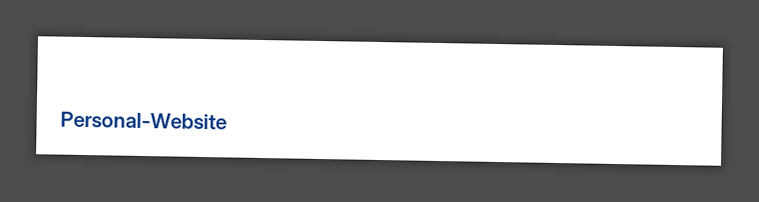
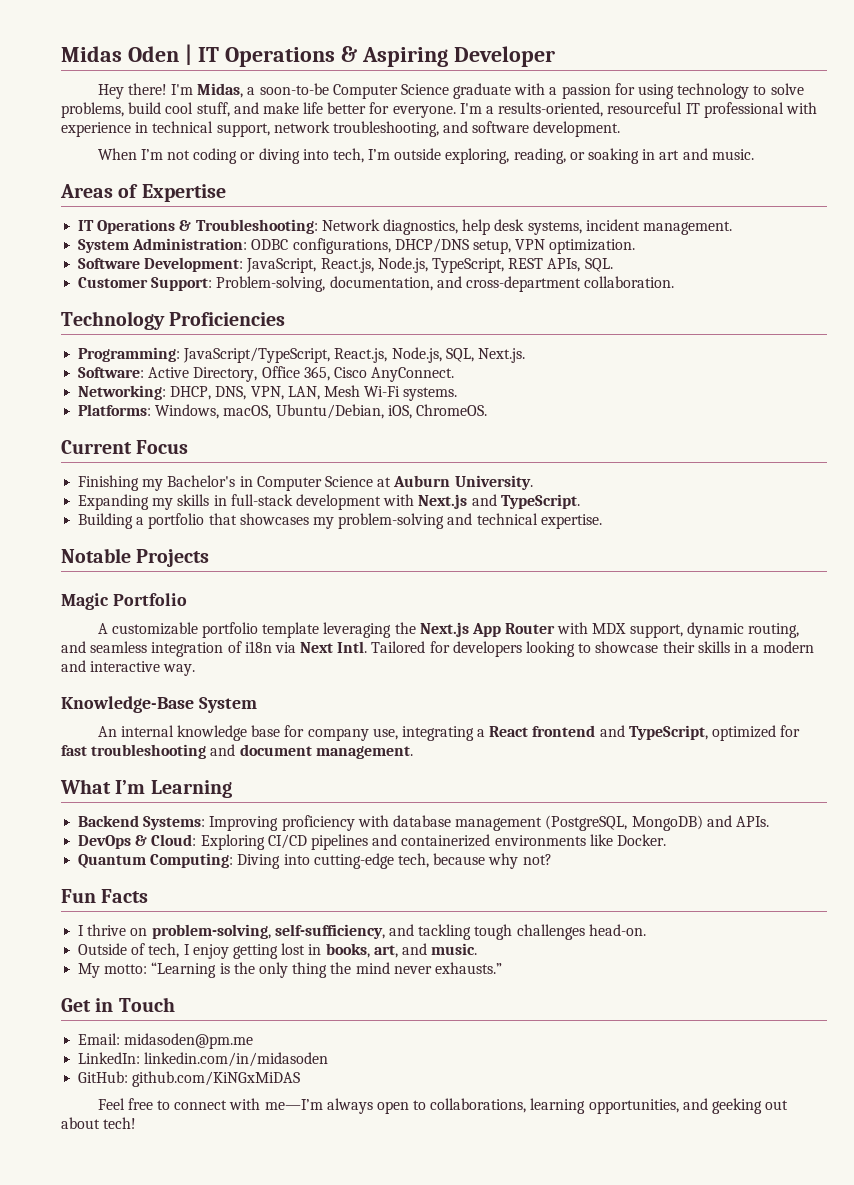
- Personal-Website
+ Midas Oden | IT Operations & Aspiring Developer
+ Hey there! I'm Midas, a soon-to-be Computer Science graduate with a passion for using technology to solve problems, build cool stuff, and make life better for everyone. I'm a results-oriented, resourceful IT professional with experience in technical support, network troubleshooting, and software development.
+ When I’m not coding or diving into tech, I’m outside exploring, reading, or soaking in art and music.
+ Areas of Expertise
+ IT Operations & Troubleshooting: Network diagnostics, help desk systems, incident management.
+ System Administration: ODBC configurations, DHCP/DNS setup, VPN optimization.
+ Software Development: JavaScript, React.js, Node.js, TypeScript, REST APIs, SQL.
+ Customer Support: Problem-solving, documentation, and cross-department collaboration.
+ Technology Proficiencies
+ Programming: JavaScript/TypeScript, React.js, Node.js, SQL, Next.js.
+ Software: Active Directory, Office 365, Cisco AnyConnect.
+ Networking: DHCP, DNS, VPN, LAN, Mesh Wi-Fi systems.
+ Platforms: Windows, macOS, Ubuntu/Debian, iOS, ChromeOS.
+ Current Focus
+ Finishing my Bachelor's in Computer Science at Auburn University.
+ Expanding my skills in full-stack development with Next.js and TypeScript.
+ Building a portfolio that showcases my problem-solving and technical expertise.
+ Notable Projects
+ Magic Portfolio
+ A customizable portfolio template leveraging the Next.js App Router with MDX support, dynamic routing, and seamless integration of i18n via Next Intl. Tailored for developers looking to showcase their skills in a modern and interactive way.
+ Knowledge-Base System
+ An internal knowledge base for company use, integrating a React frontend and TypeScript, optimized for fast troubleshooting and document management.
+ What I’m Learning
+ Backend Systems: Improving proficiency with database management (PostgreSQL, MongoDB) and APIs.
+ DevOps & Cloud: Exploring CI/CD pipelines and containerized environments like Docker.
+ Quantum Computing: Diving into cutting-edge tech, because why not?
+ Fun Facts
+ I thrive on problem-solving, self-sufficiency, and tackling tough challenges head-on.
+ Outside of tech, I enjoy getting lost in books, art, and music.
+ My motto: “Learning is the only thing the mind never exhausts.”
+ Get in Touch
+ Email: midasoden@pm.me
+ LinkedIn: linkedin.com/in/midasoden
+ GitHub: github.com/KiNGxMiDAS
+ Feel free to connect with me—I’m always open to collaborations, learning opportunities, and geeking out about tech!

